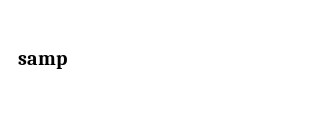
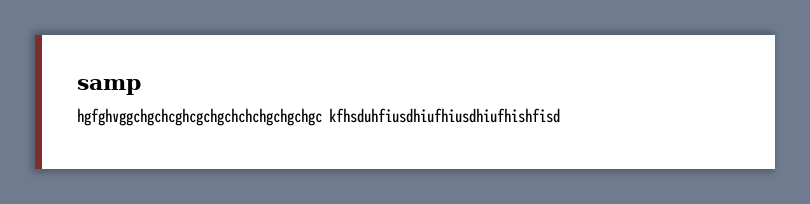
+ hgfghvggchgchcghcgchgchchchgchgchgc kfhsduhfiusdhiufhiusdhiufhishfisd

